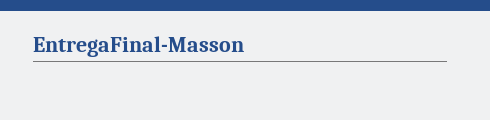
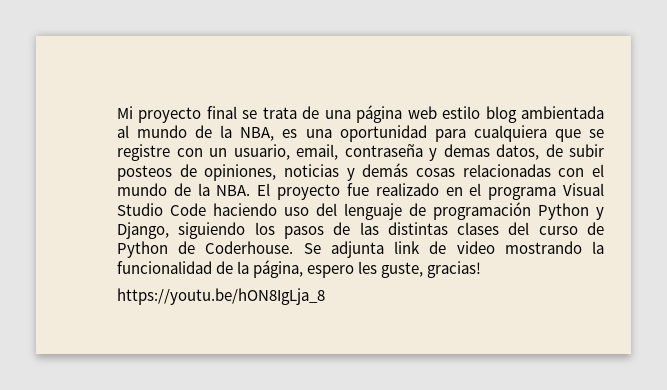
- EntregaFinal-Masson
+ Mi proyecto final se trata de una página web estilo blog ambientada al mundo de la NBA, es una oportunidad para cualquiera que se registre con un usuario, email, contraseña y demas datos, de subir posteos de opiniones, noticias y demás cosas relacionadas con el mundo de la NBA. El proyecto fue realizado en el programa Visual Studio Code haciendo uso del lenguaje de programación Python y Django, siguiendo los pasos de las distintas clases del curso de Python de Coderhouse. Se adjunta link de video mostrando la funcionalidad de la página, espero les guste, gracias!
+ https://youtu.be/hON8IgLja_8

